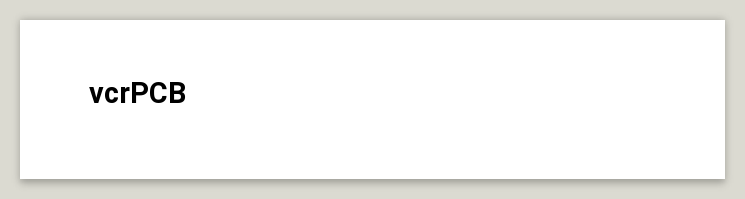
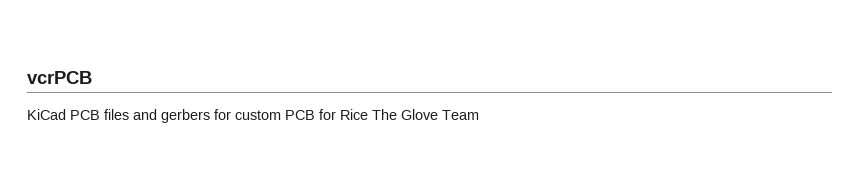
+ KiCad PCB files and gerbers for custom PCB for Rice The Glove Team

